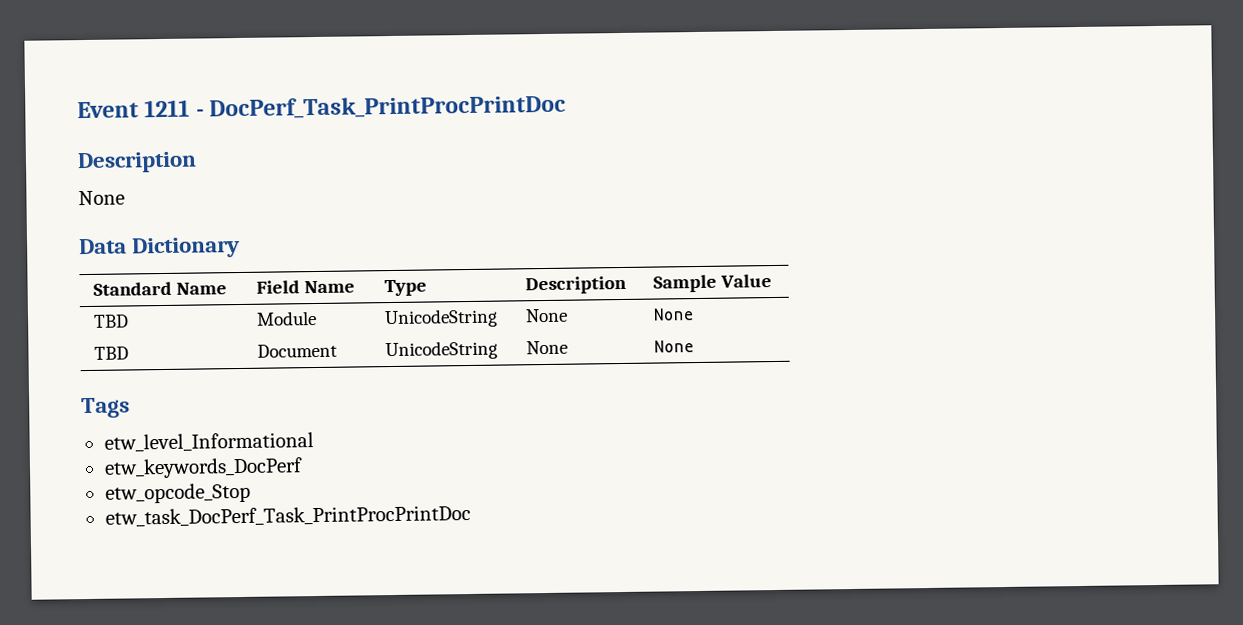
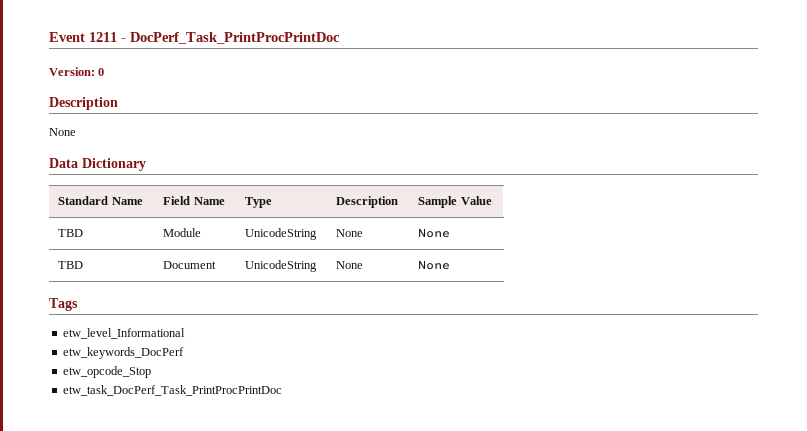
+ Version: 0

